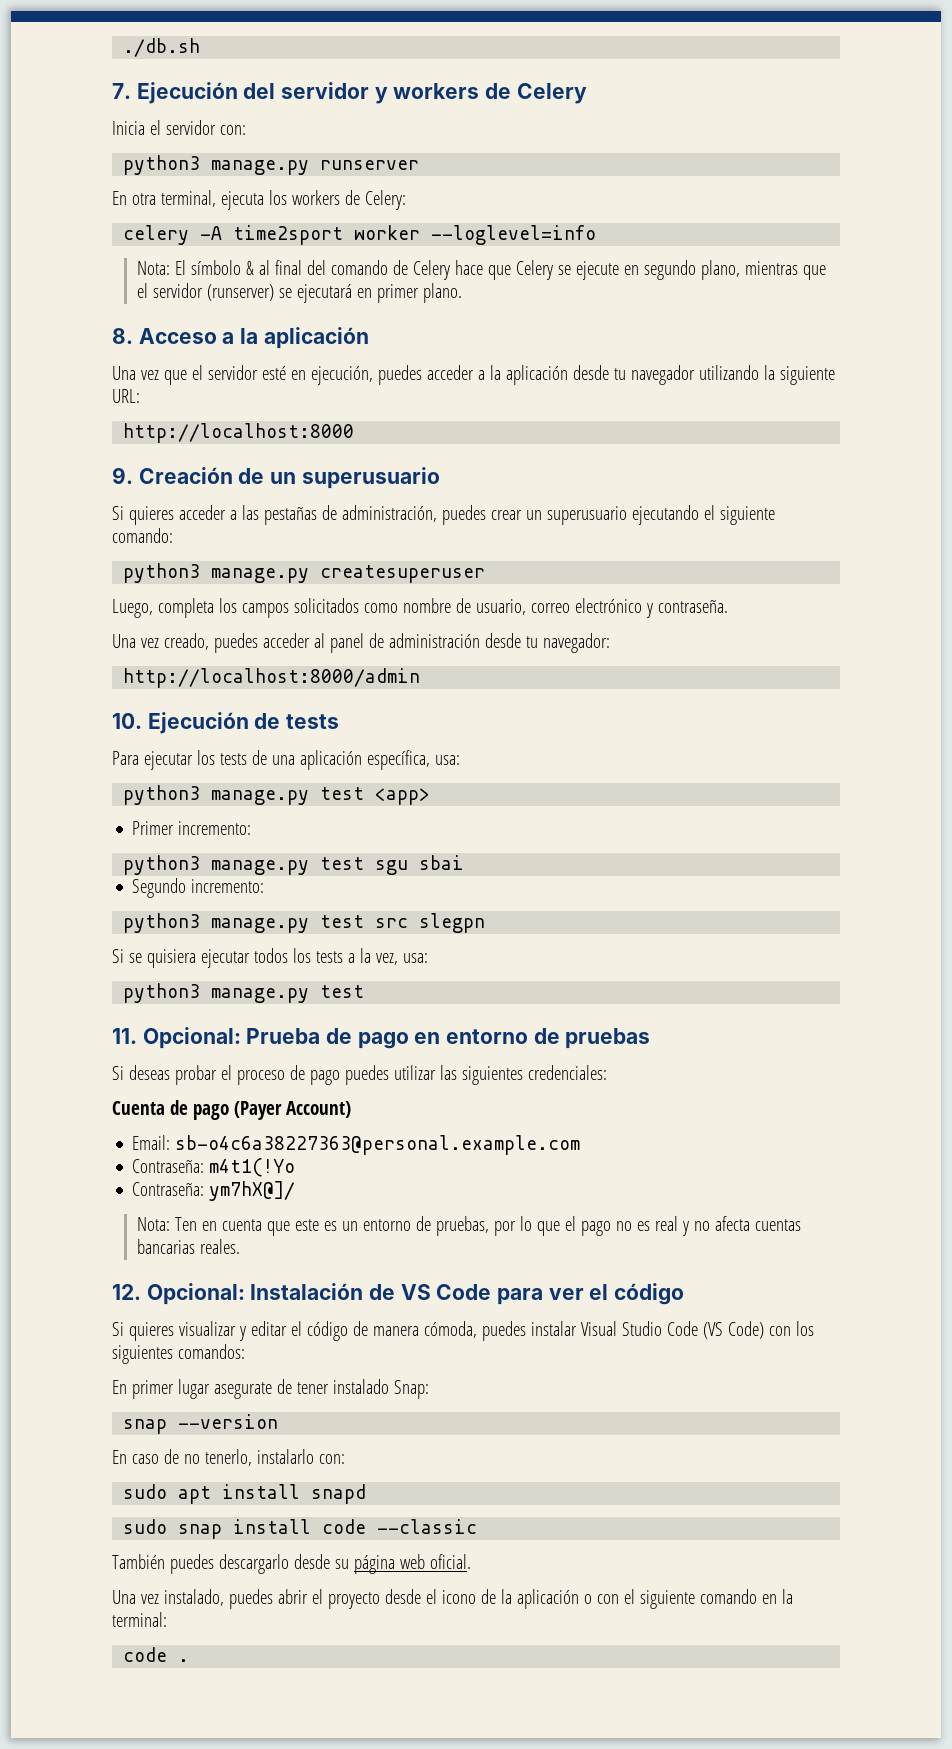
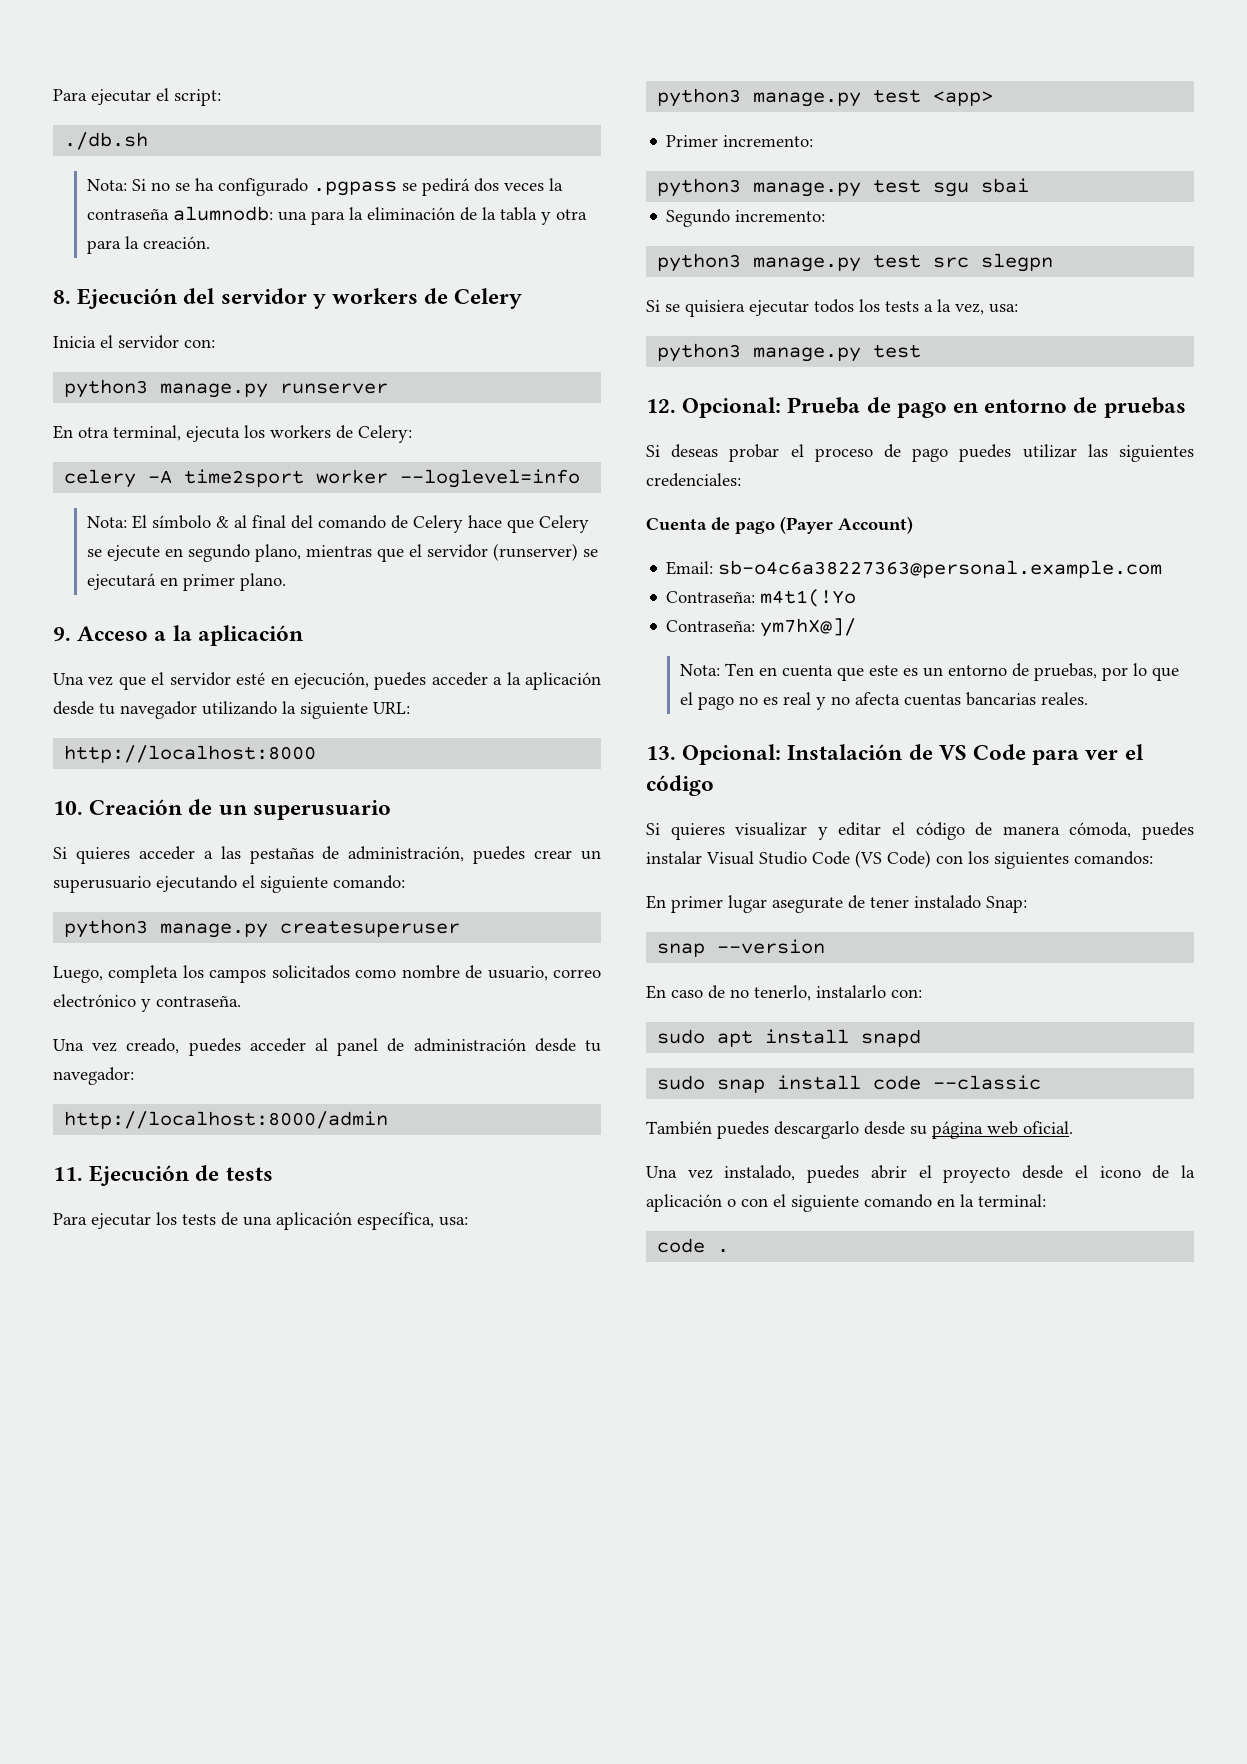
+ Para ejecutar el script:
  ./db.sh
- 7. Ejecución del servidor y workers de Celery
+ Nota: Si no se ha configurado .pgpass se pedirá dos veces la contraseña alumnodb: una para la eliminación de la tabla y otra para la creación.
+ 8. Ejecución del servidor y workers de Celery
- 8. Acceso a la aplicación
+ 9. Acceso a la aplicación
- 9. Creación de un superusuario
+ 10. Creación de un superusuario
- 10. Ejecución de tests
+ 11. Ejecución de tests
- 11. Opcional: Prueba de pago en entorno de pruebas
+ 12. Opcional: Prueba de pago en entorno de pruebas
- 12. Opcional: Instalación de VS Code para ver el código
+ 13. Opcional: Instalación de VS Code para ver el código

